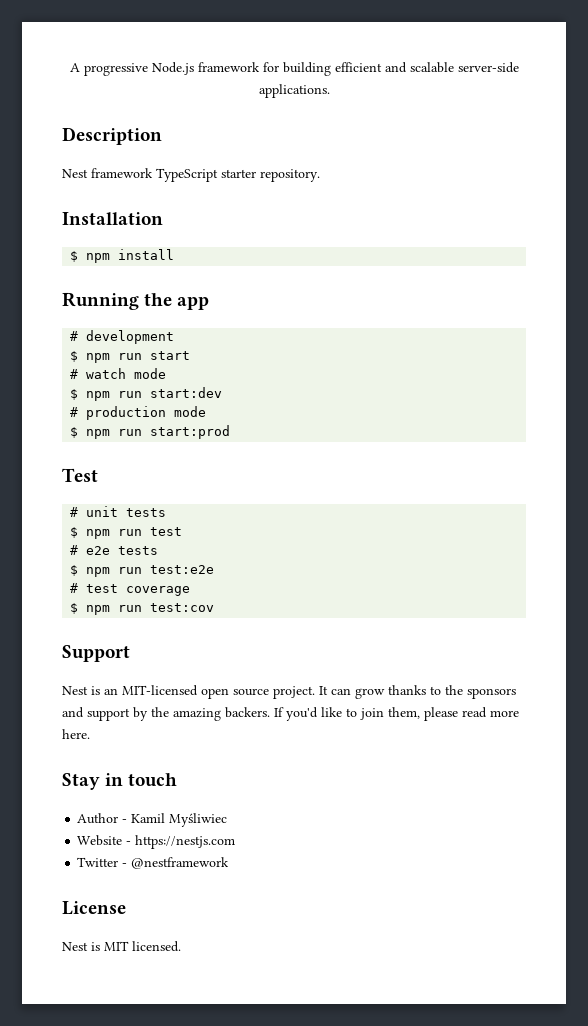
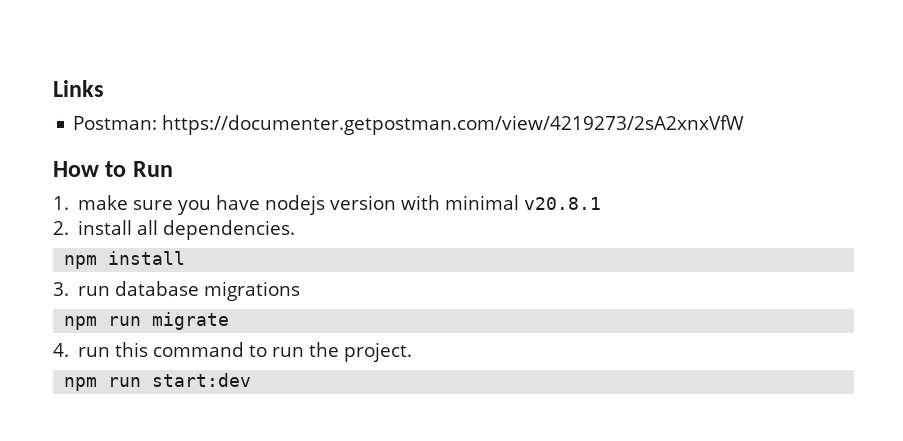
- A progressive Node.js framework for building efficient and scalable server-side applications.
- Description
- Nest framework TypeScript starter repository.
- Installation
- $ npm install
- Running the app
- # development
- $ npm run start
- # watch mode
- $ npm run start:dev
- # production mode
- $ npm run start:prod
- Test
- # unit tests
- $ npm run test
- # e2e tests
- $ npm run test:e2e
- # test coverage
- $ npm run test:cov
- Support
- Nest is an MIT-licensed open source project. It can grow thanks to the sponsors and support by the amazing backers. If you'd like to join them, please read more here.
- Stay in touch
- Author - Kamil Myśliwiec
- Website - https://nestjs.com
- Twitter - @nestframework
- License
- Nest is MIT licensed.
+ Links
+ Postman: https://documenter.getpostman.com/view/4219273/2sA2xnxVfW
+ How to Run
+ 1. make sure you have nodejs version with minimal v20.8.1
+ 2. install all dependencies.
+ npm install
+ 3. run database migrations
+ npm run migrate
+ 4. run this command to run the project.
+ npm run start:dev

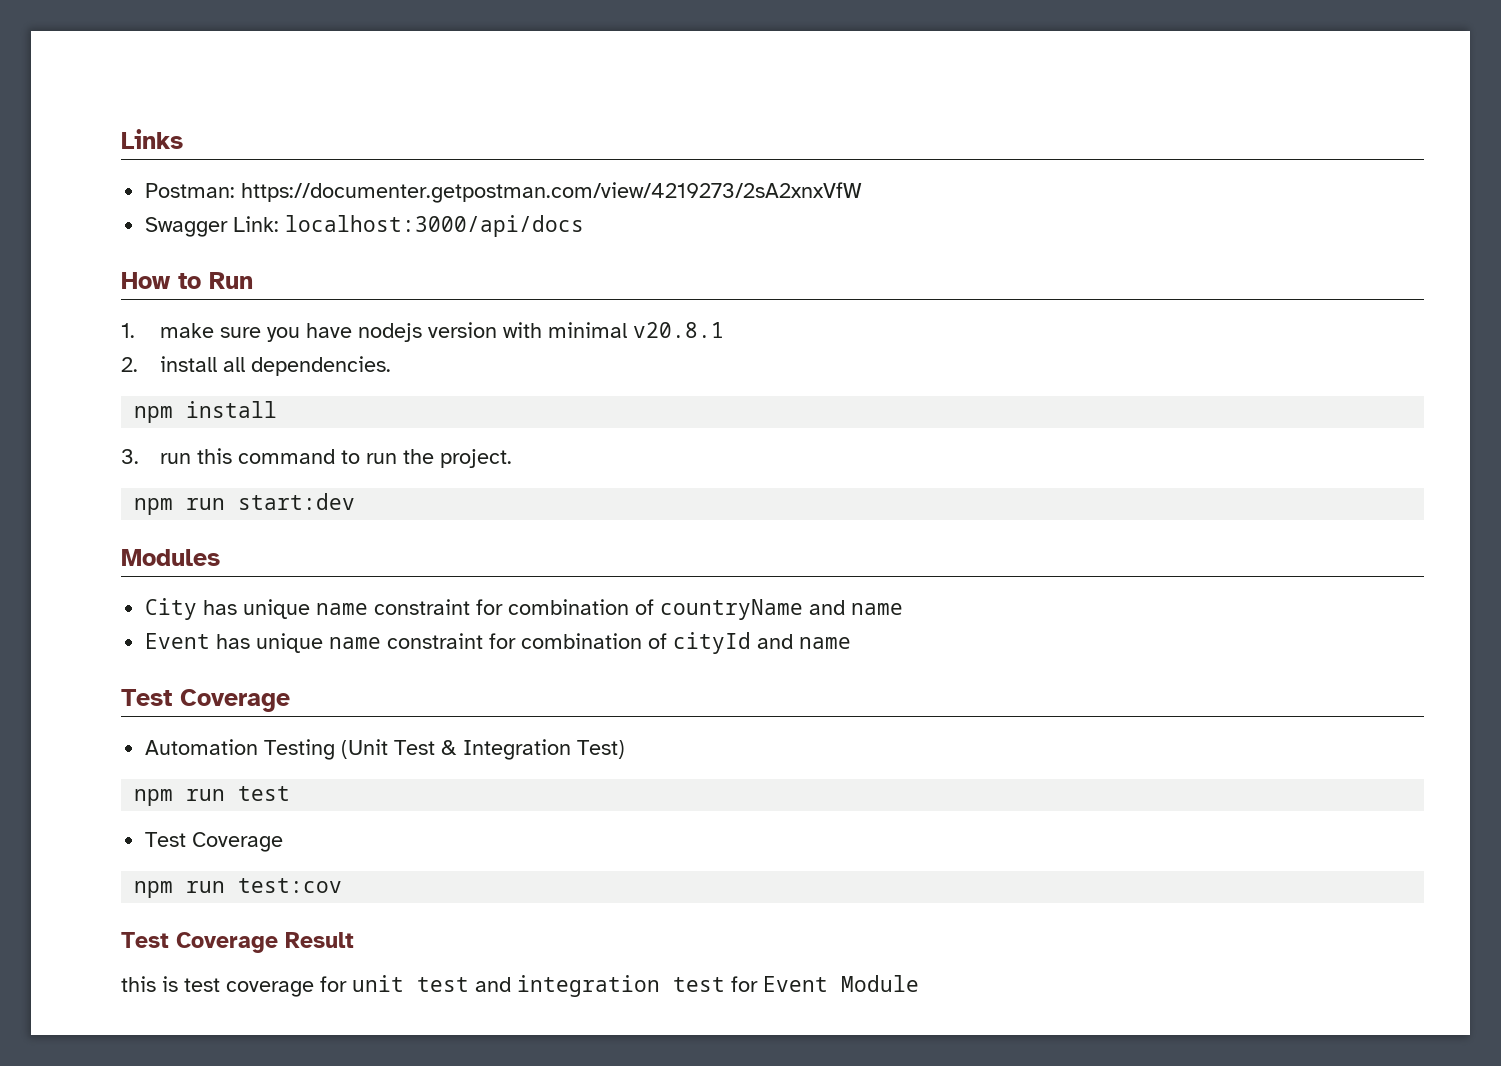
+ Swagger Link: localhost:3000/api/docs
- 3. run database migrations
- npm run migrate
- 4. run this command to run the project.
+ 3. run this command to run the project.
+ Modules
+ City has unique name constraint for combination of countryName and name
+ Event has unique name constraint for combination of cityId and name
+ Test Coverage
+ Automation Testing (Unit Test & Integration Test)
+ npm run test
+ Test Coverage
+ npm run test:cov
+ Test Coverage Result
+ this is test coverage for unit test and integration test for Event Module

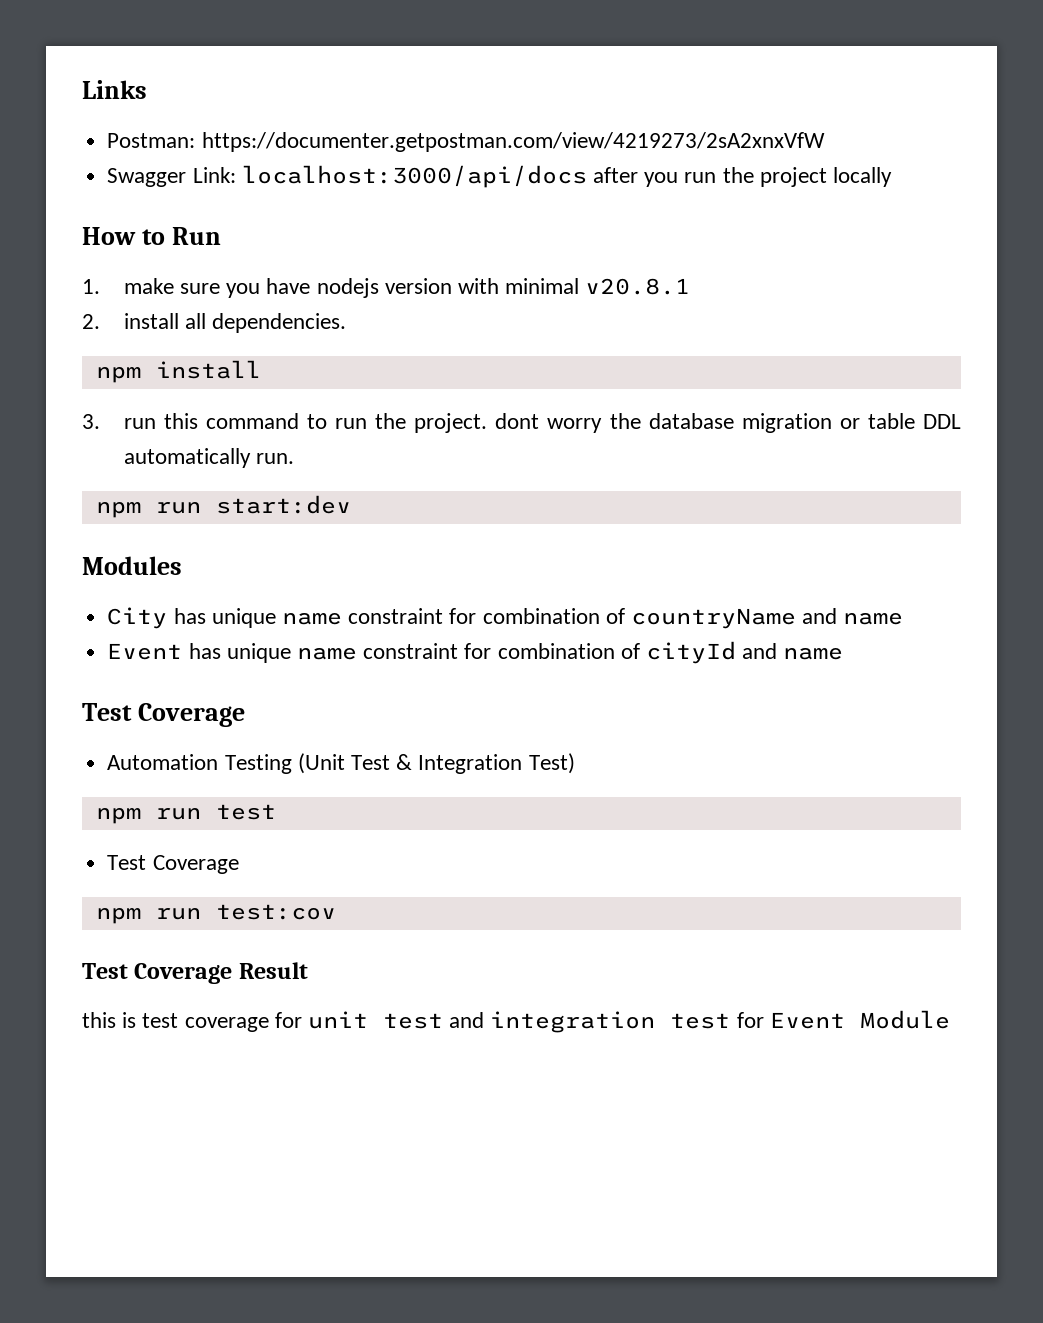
- Swagger Link: localhost:3000/api/docs
+ Swagger Link: localhost:3000/api/docs after you run the project locally
- 3. run this command to run the project.
+ 3. run this command to run the project. dont worry the database migration or table DDL automatically run.

